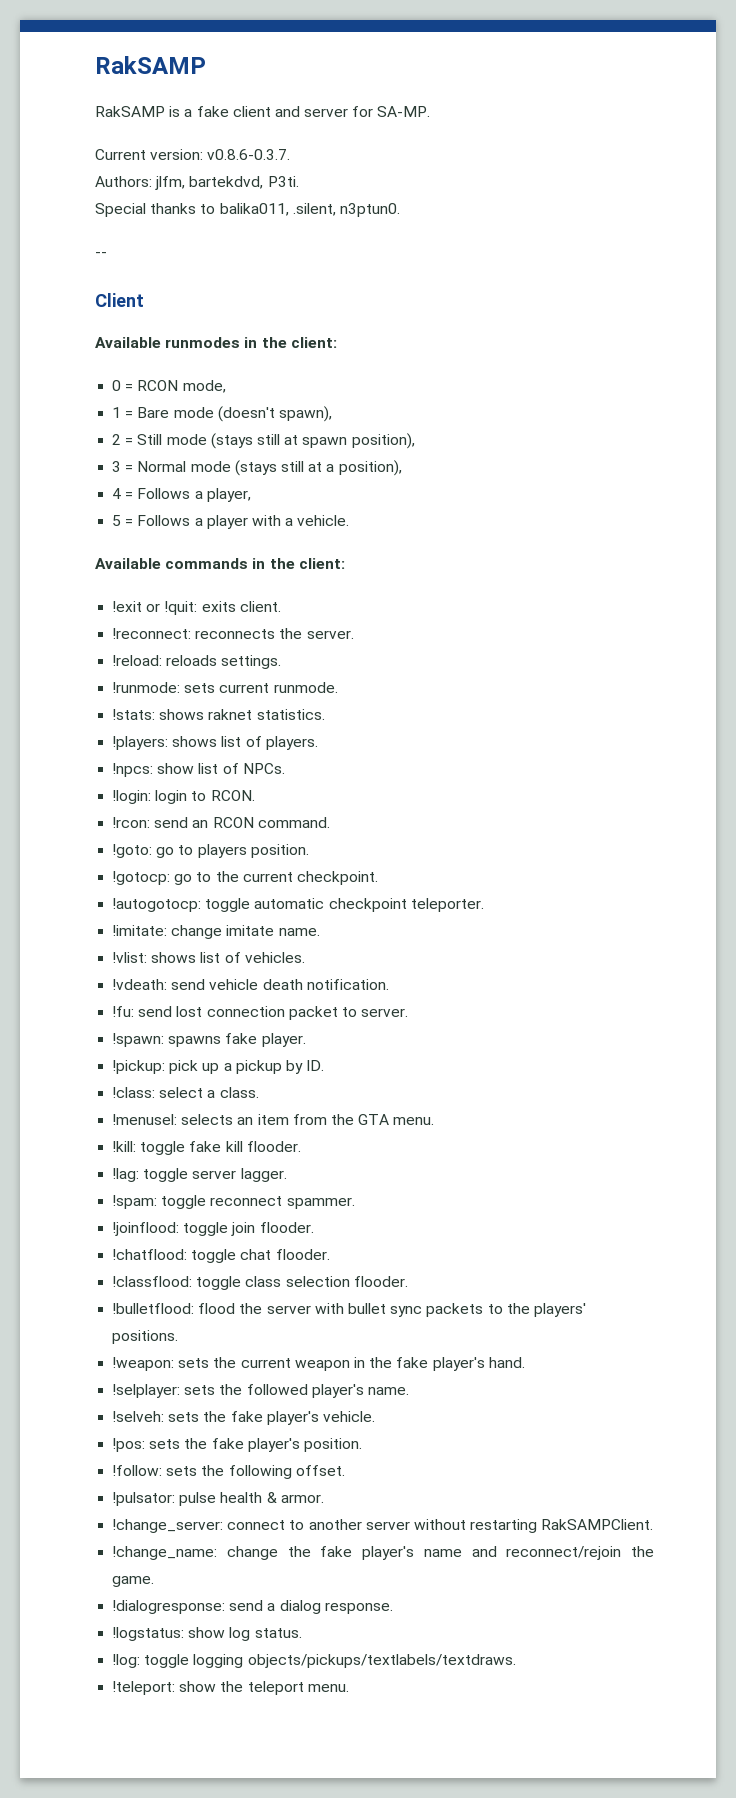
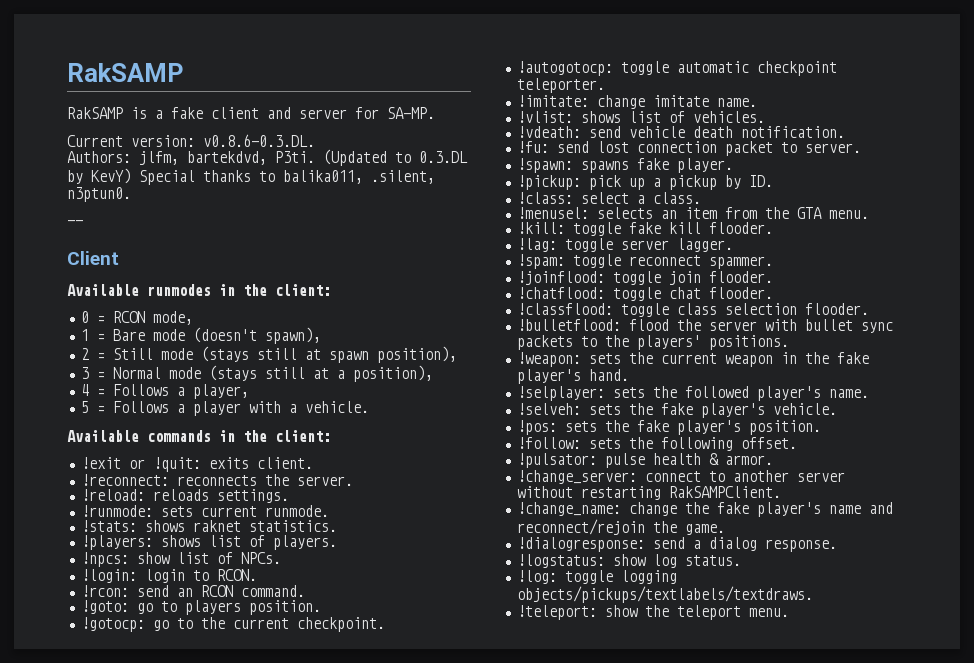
- Current version: v0.8.6-0.3.7.
+ Current version: v0.8.6-0.3.DL.
- Authors: jlfm, bartekdvd, P3ti.
- Special thanks to balika011, .silent, n3ptun0.
+ Authors: jlfm, bartekdvd, P3ti. (Updated to 0.3.DL by KevY) Special thanks to balika011, .silent, n3ptun0.

